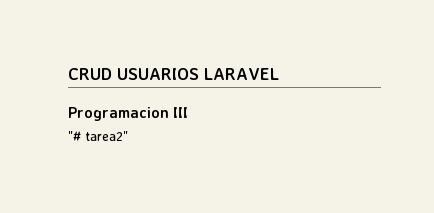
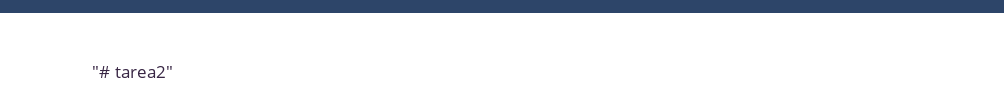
- CRUD USUARIOS LARAVEL
- Programacion III

